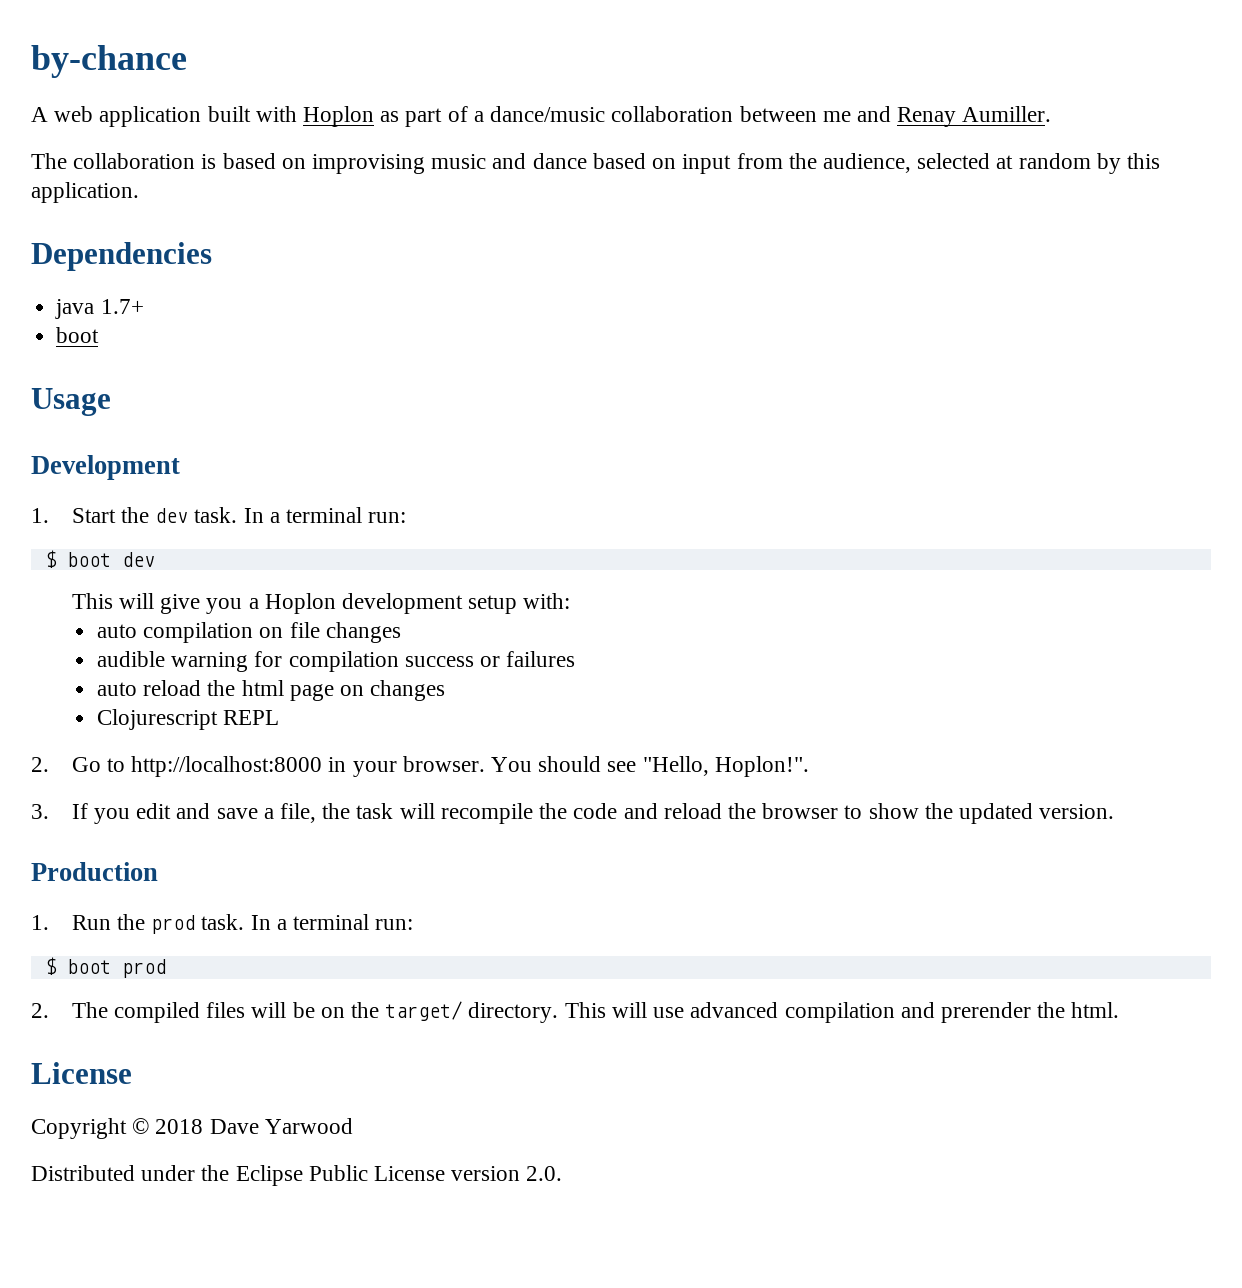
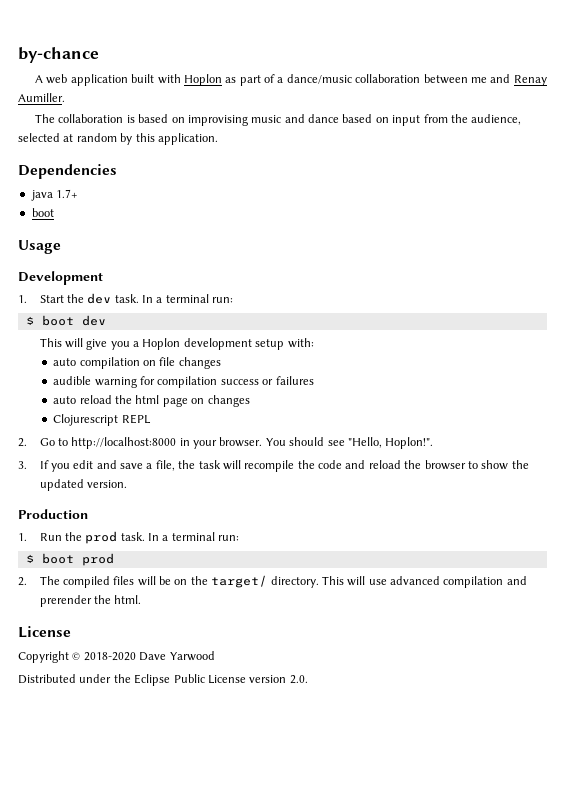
- Copyright © 2018 Dave Yarwood
+ Copyright © 2018-2020 Dave Yarwood

